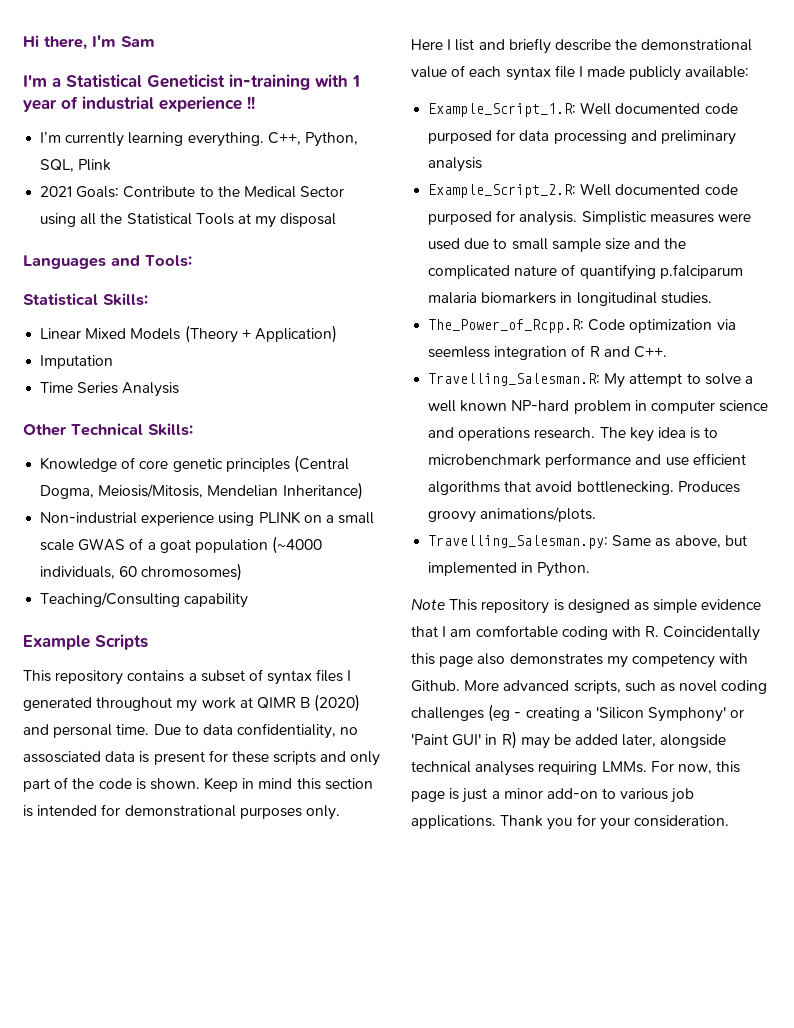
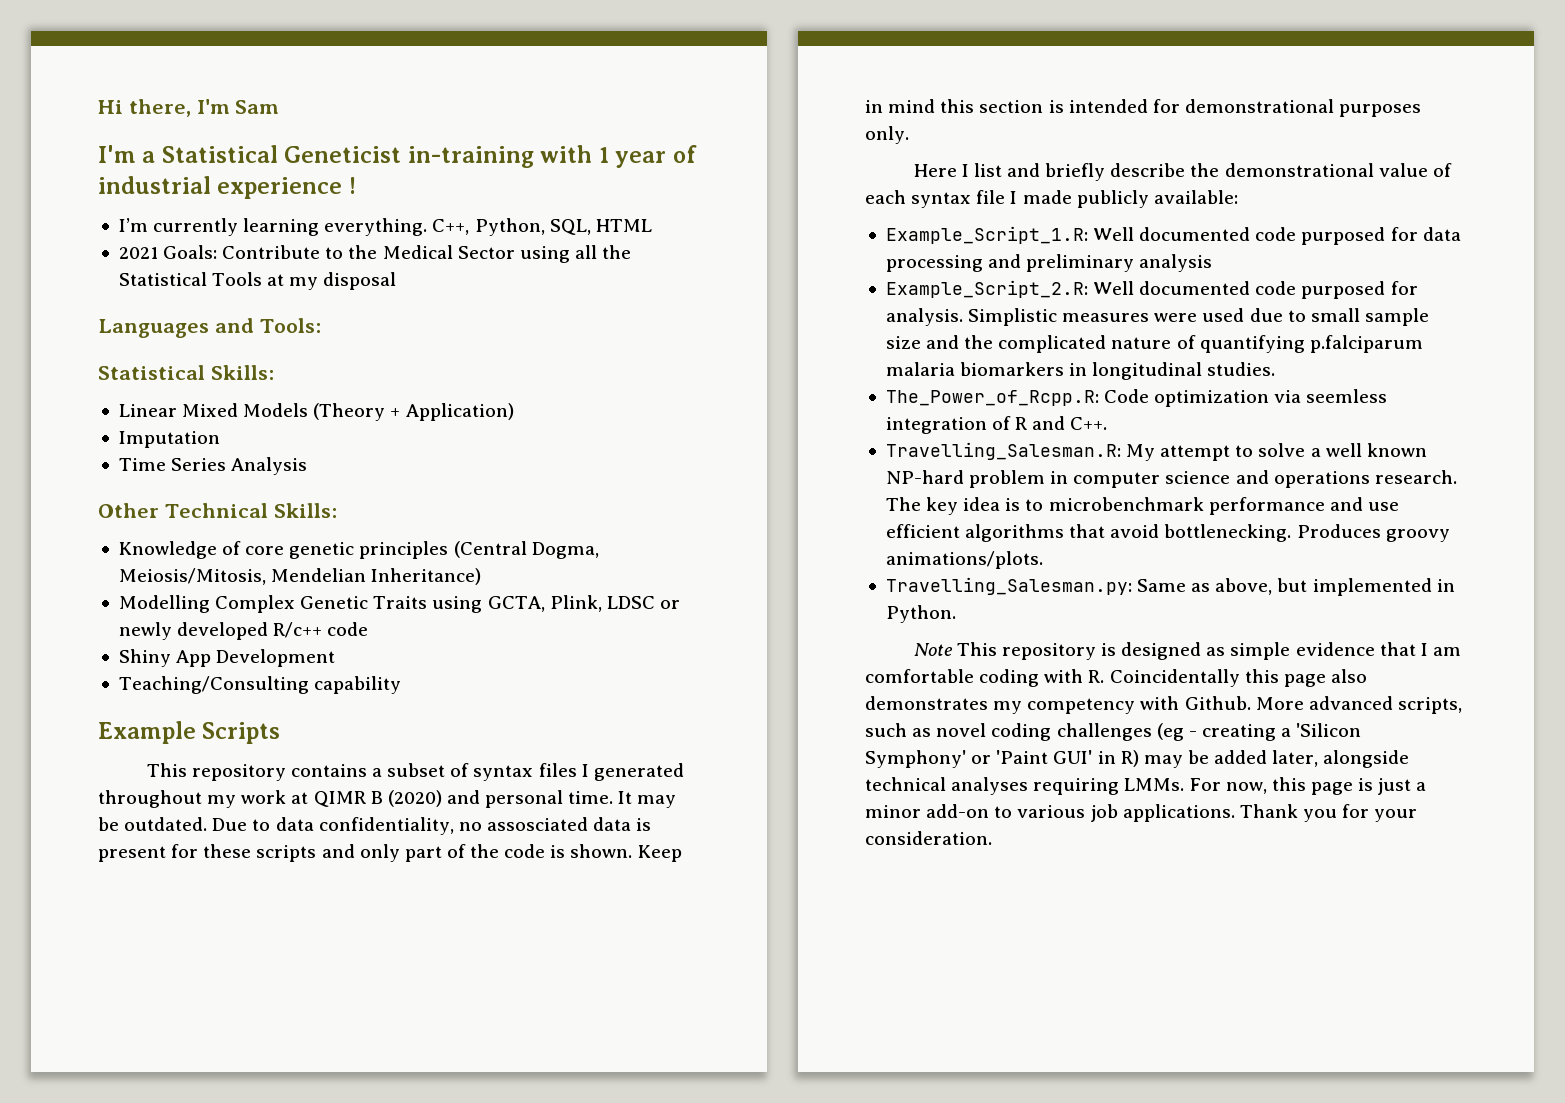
- I'm a Statistical Geneticist in-training with 1 year of industrial experience !!
+ I'm a Statistical Geneticist in-training with 1 year of industrial experience !
- C++, Python, SQL, Plink
+ C++, Python, SQL, HTML
- Non-industrial experience using PLINK on a small scale GWAS of a goat population (~4000 individuals, 60 chromosomes)
+ Modelling Complex Genetic Traits using GCTA, Plink, LDSC or newly developed R/c++ code
+ Shiny App Development
+ It may be outdated.

